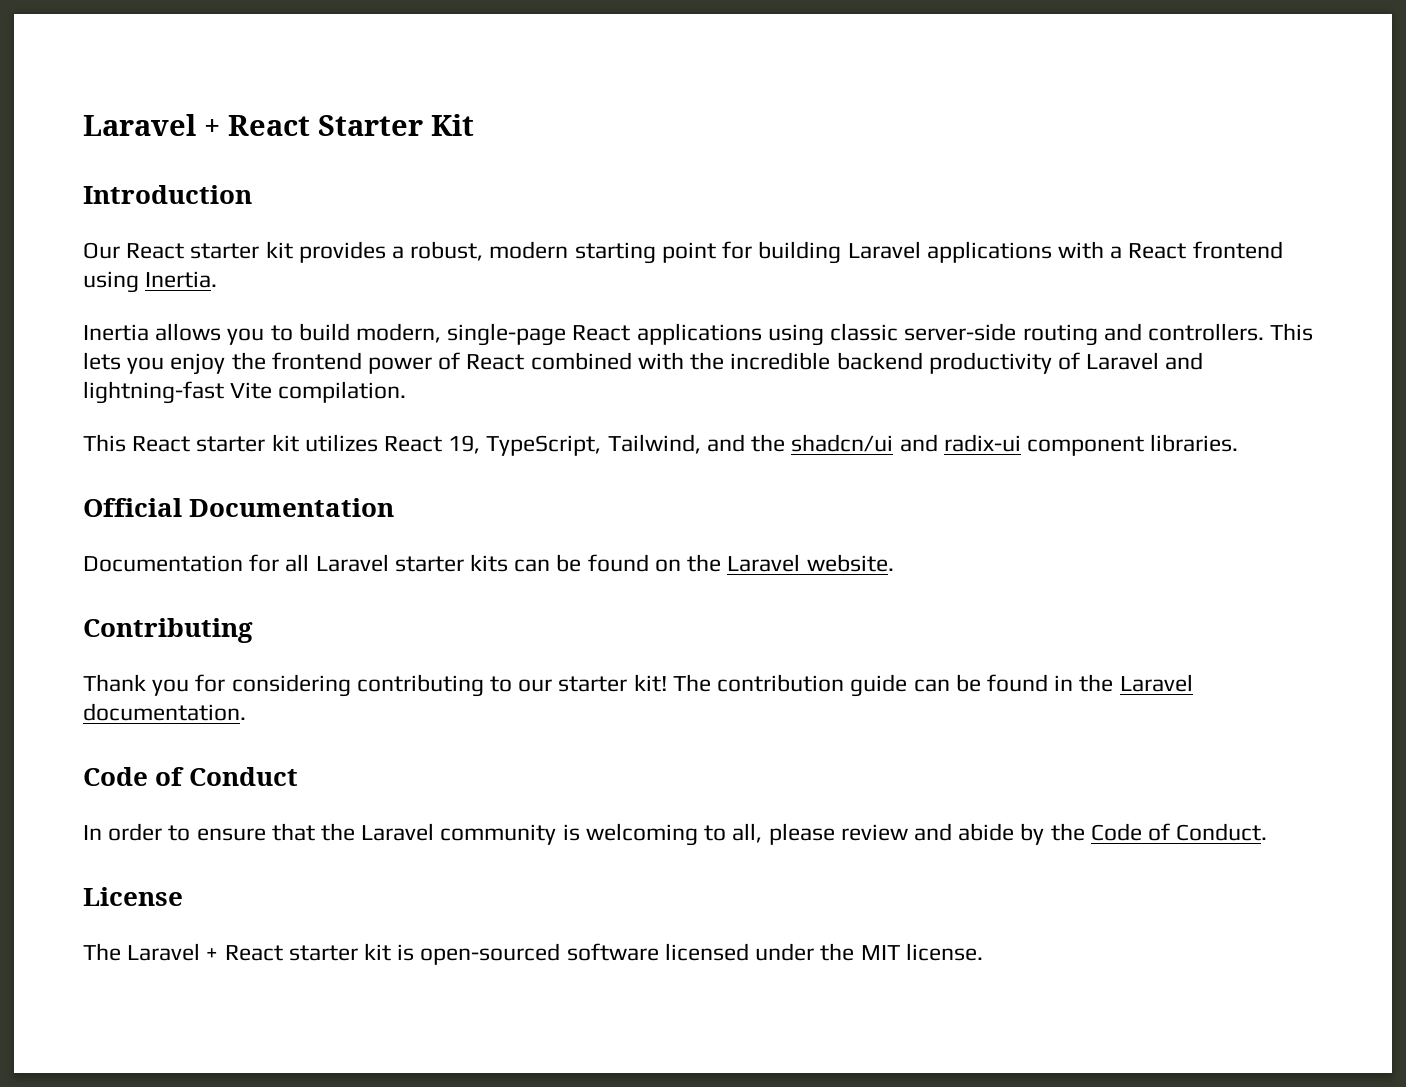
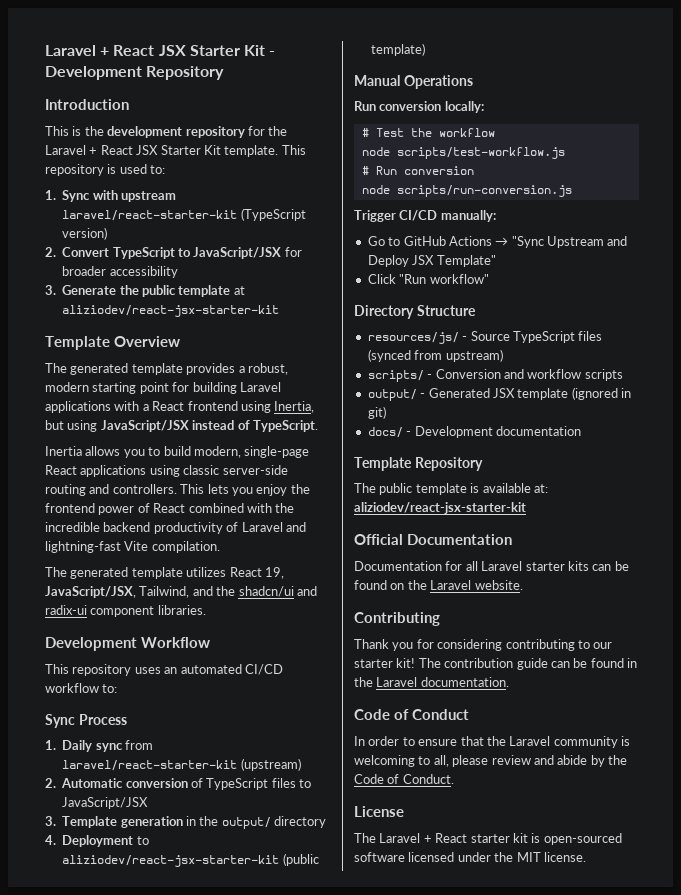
- Laravel + React Starter Kit
+ Laravel + React JSX Starter Kit - Development Repository
  Introduction
- Our React starter kit provides a robust, modern starting point for building Laravel applications with a React frontend using Inertia.
+ This is the development repository for the Laravel + React JSX Starter Kit template. This repository is used to:
+ 1. Sync with upstream laravel/react-starter-kit (TypeScript version)
+ 2. Convert TypeScript to JavaScript/JSX for broader accessibility
+ 3. Generate the public template at aliziodev/react-jsx-starter-kit
+ Template Overview
+ The generated template provides a robust, modern starting point for building Laravel applications with a React frontend using Inertia, but using JavaScript/JSX instead of TypeScript.
- This React starter kit utilizes React 19, TypeScript, Tailwind, and the shadcn/ui and radix-ui component libraries.
+ The generated template utilizes React 19, JavaScript/JSX, Tailwind, and the shadcn/ui and radix-ui component libraries.
+ Development Workflow
+ This repository uses an automated CI/CD workflow to:
+ Sync Process
+ 1. Daily sync from laravel/react-starter-kit (upstream)
+ 2. Automatic conversion of TypeScript files to JavaScript/JSX
+ 3. Template generation in the output/ directory
+ 4. Deployment to aliziodev/react-jsx-starter-kit (public template)
+ Manual Operations
+ Run conversion locally:
+ # Test the workflow
+ node scripts/test-workflow.js
+ # Run conversion
+ node scripts/run-conversion.js
+ Trigger CI/CD manually:
+ Go to GitHub Actions → "Sync Upstream and Deploy JSX Template"
+ Click "Run workflow"
+ Directory Structure
+ resources/js/ - Source TypeScript files (synced from upstream)
+ scripts/ - Conversion and workflow scripts
+ output/ - Generated JSX template (ignored in git)
+ docs/ - Development documentation
+ Template Repository
+ The public template is available at: aliziodev/react-jsx-starter-kit

